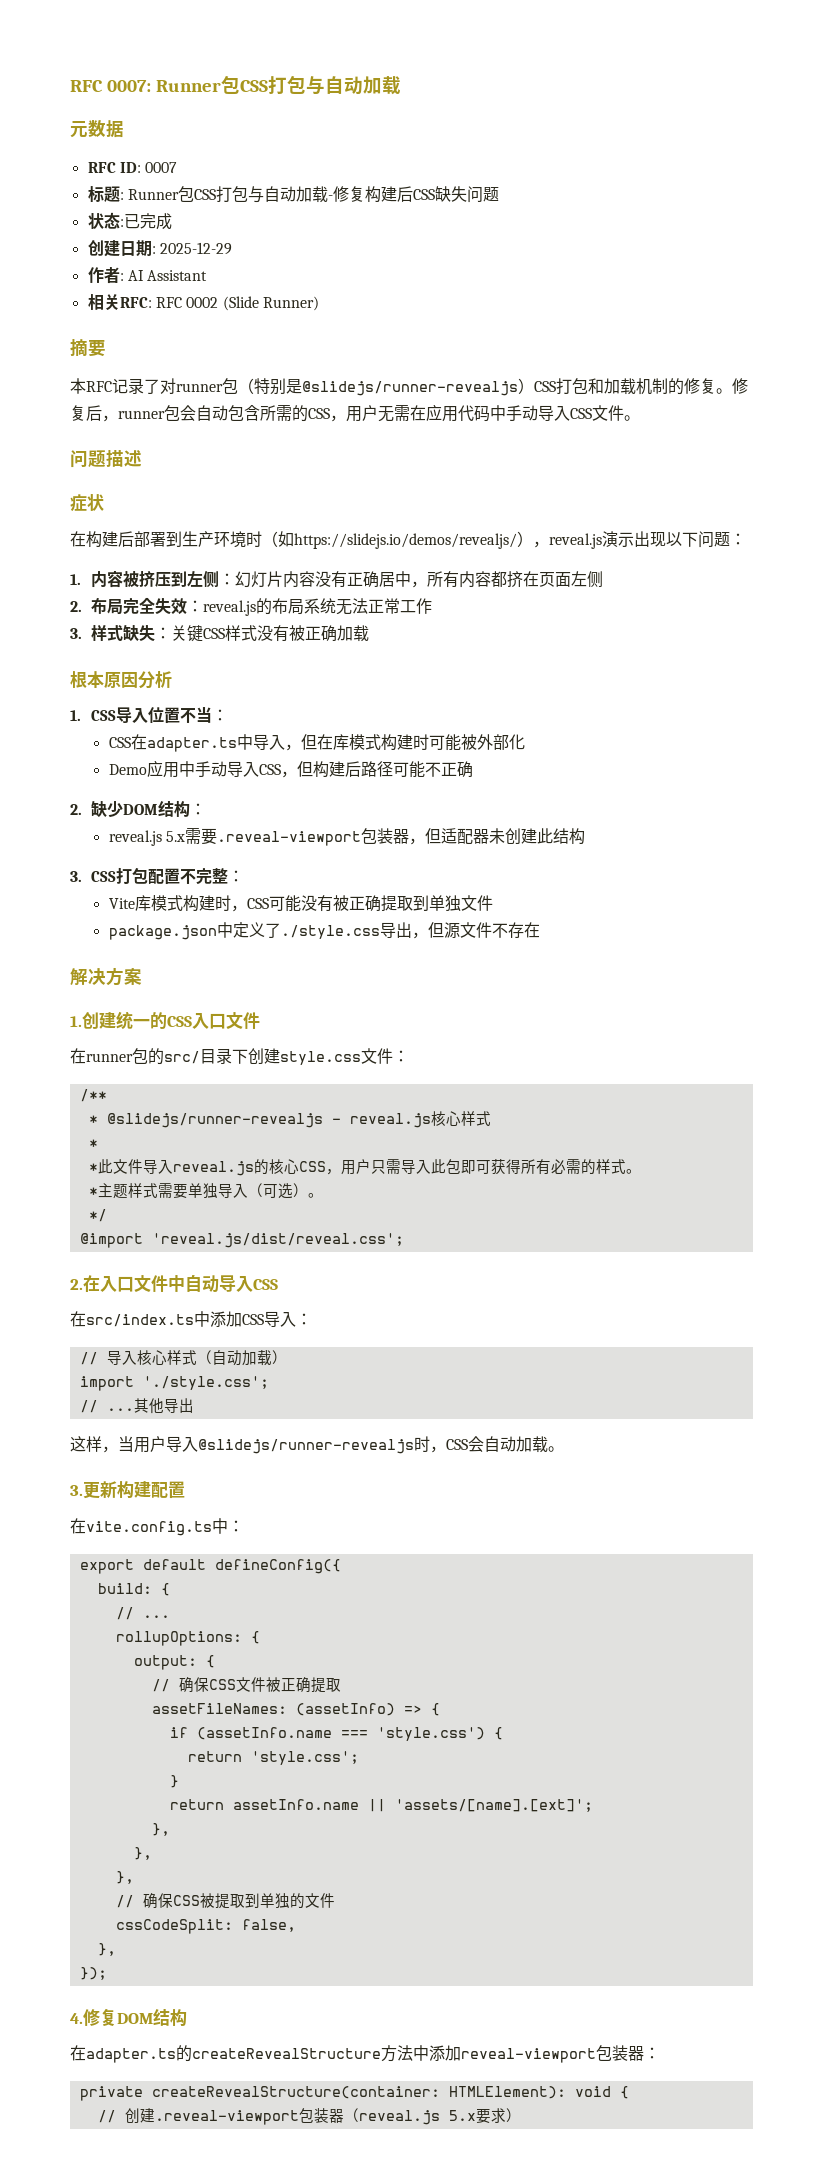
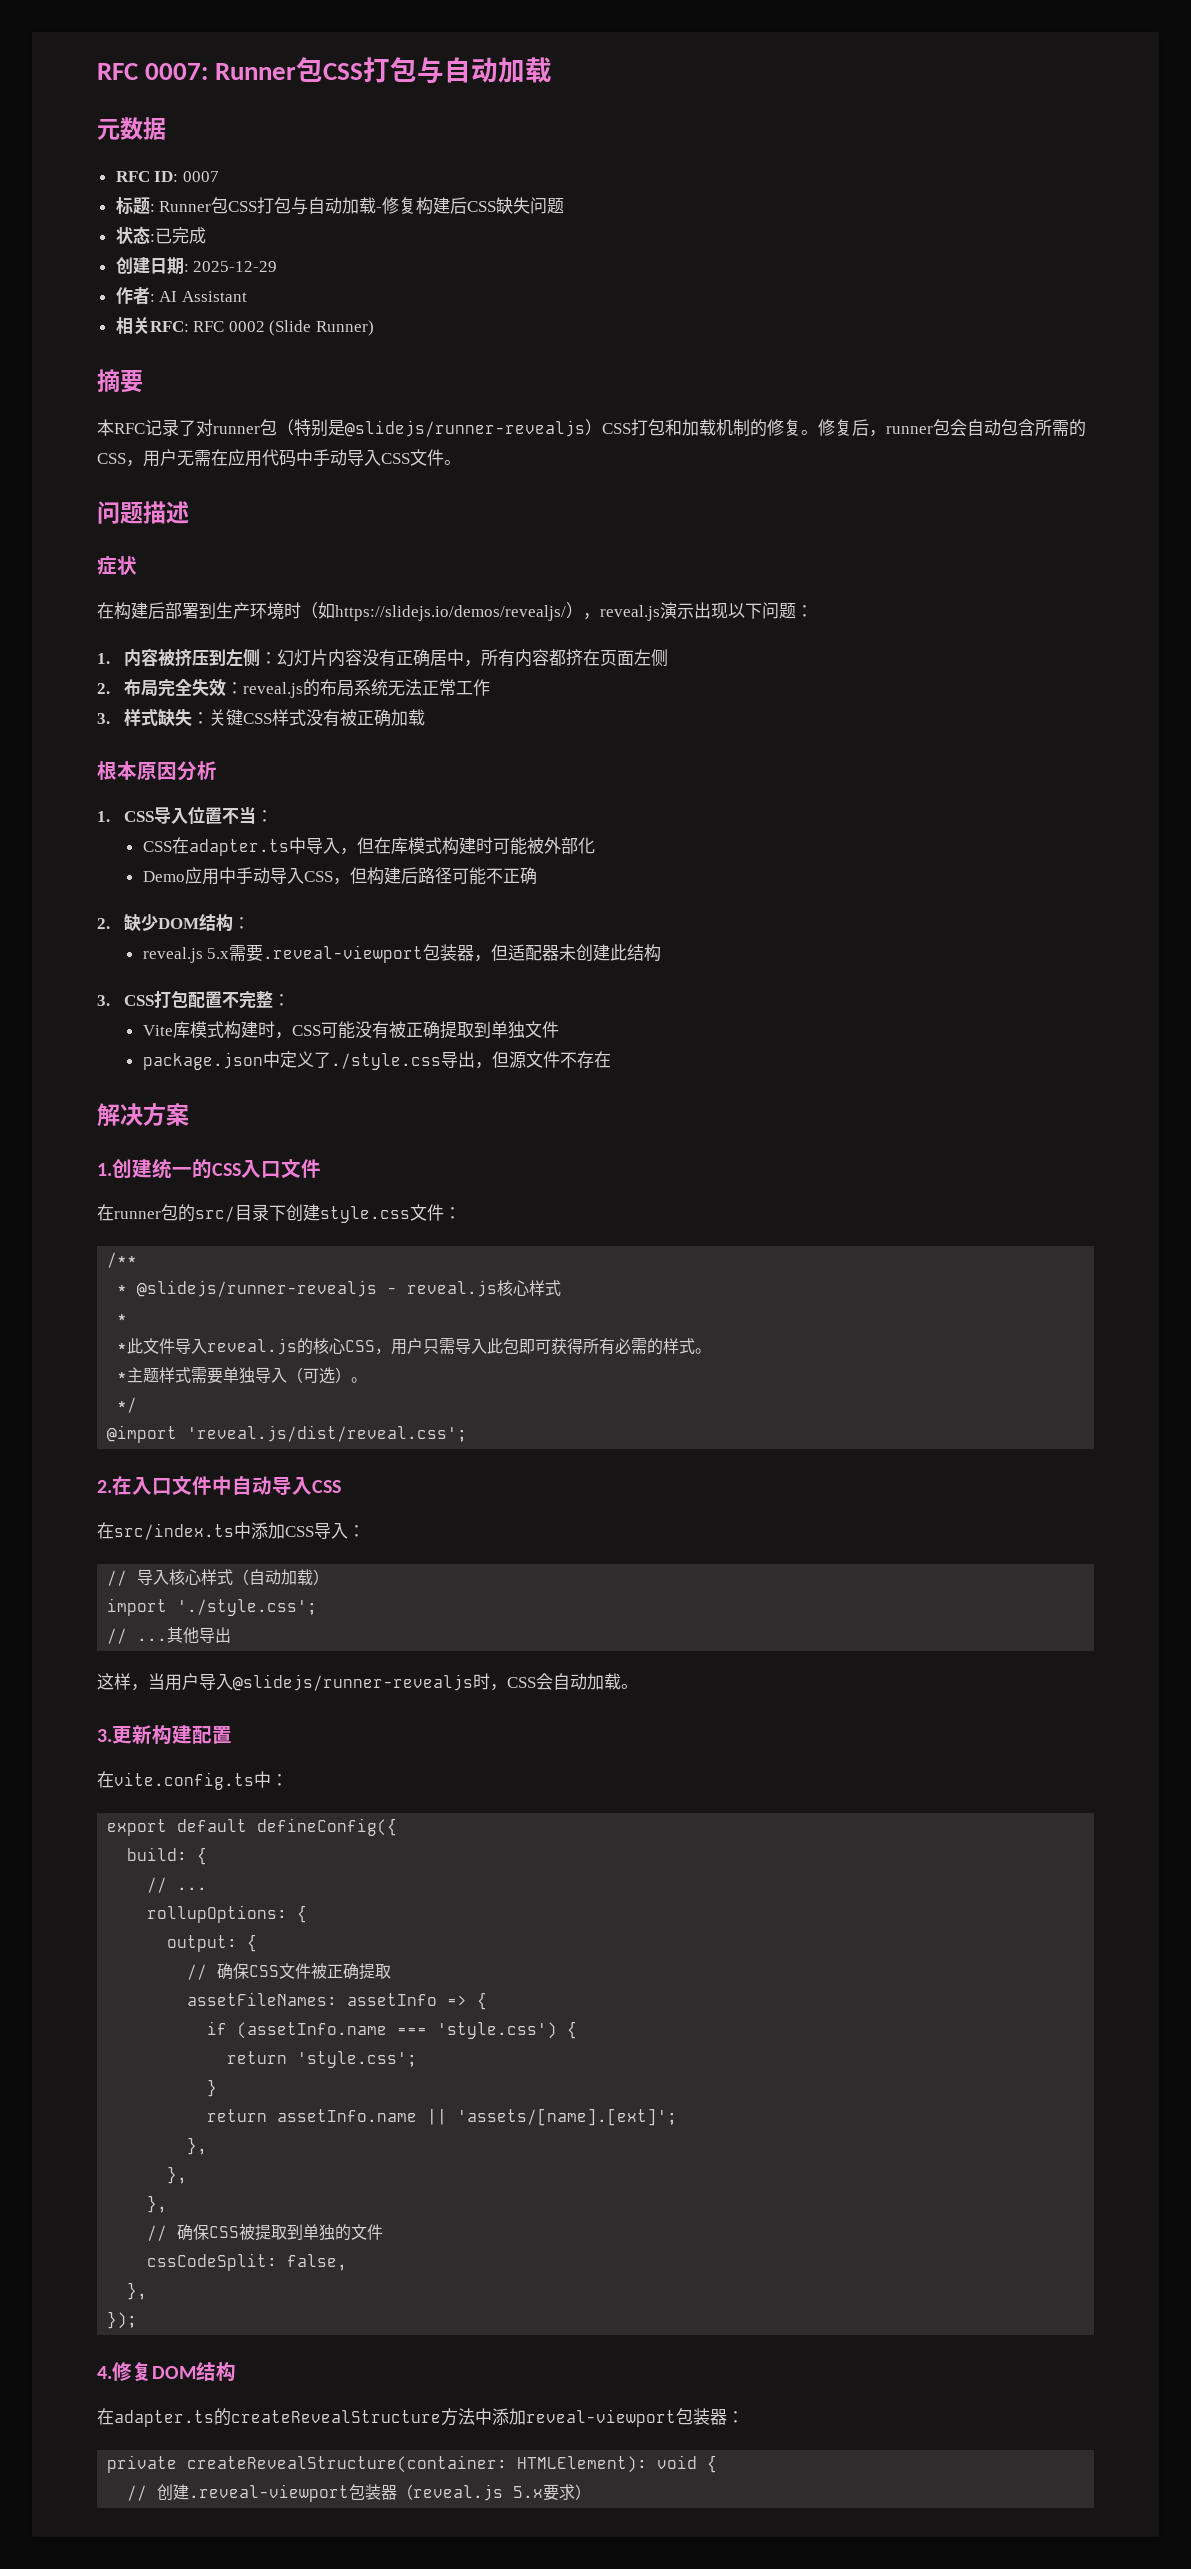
- assetFileNames: (assetInfo) => {
+ assetFileNames: assetInfo => {

